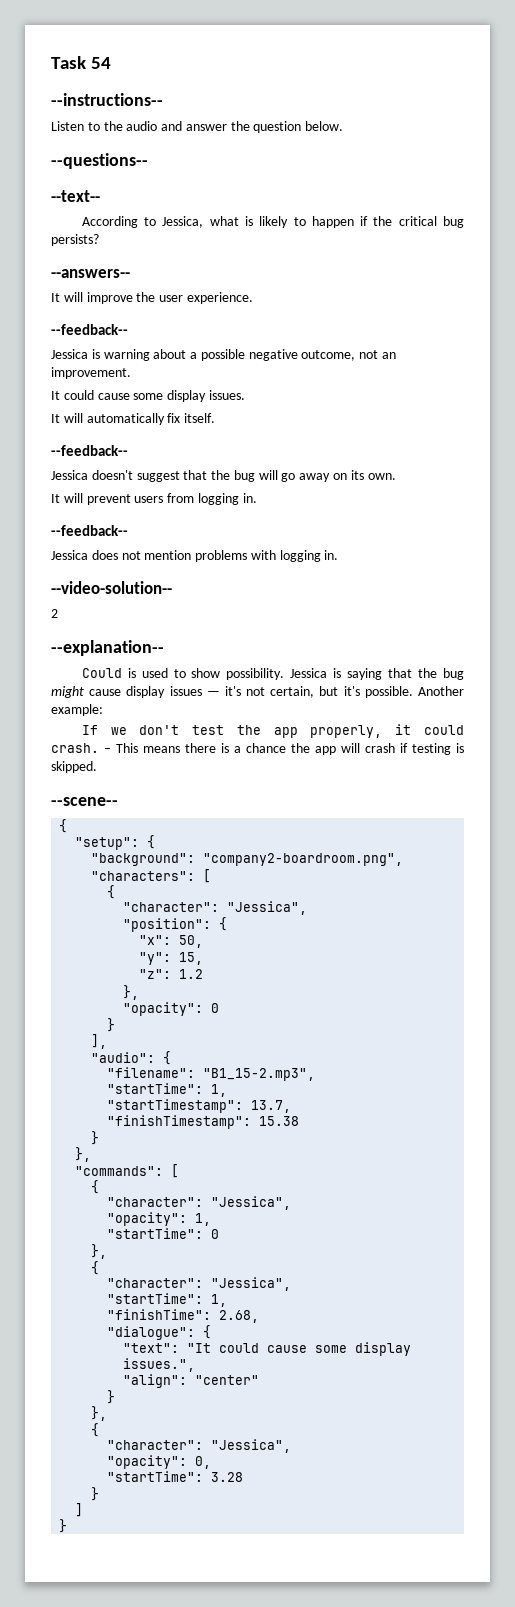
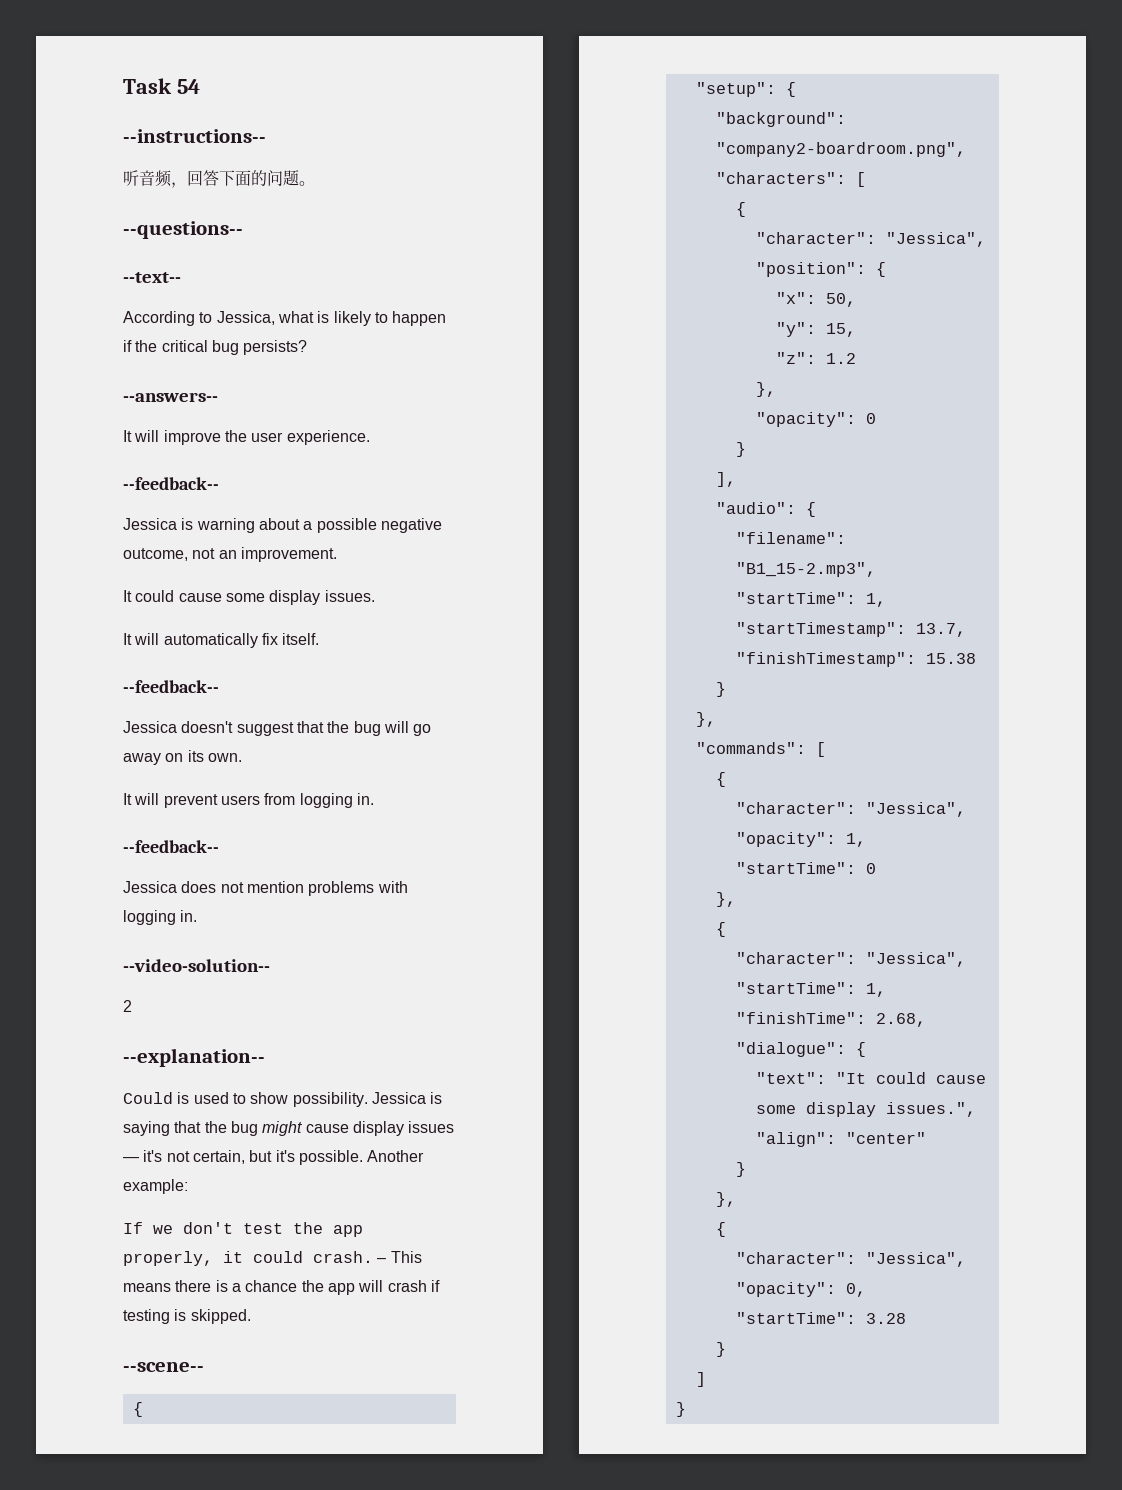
- Listen to the audio and answer the question below.
+ 听音频，回答下面的问题。

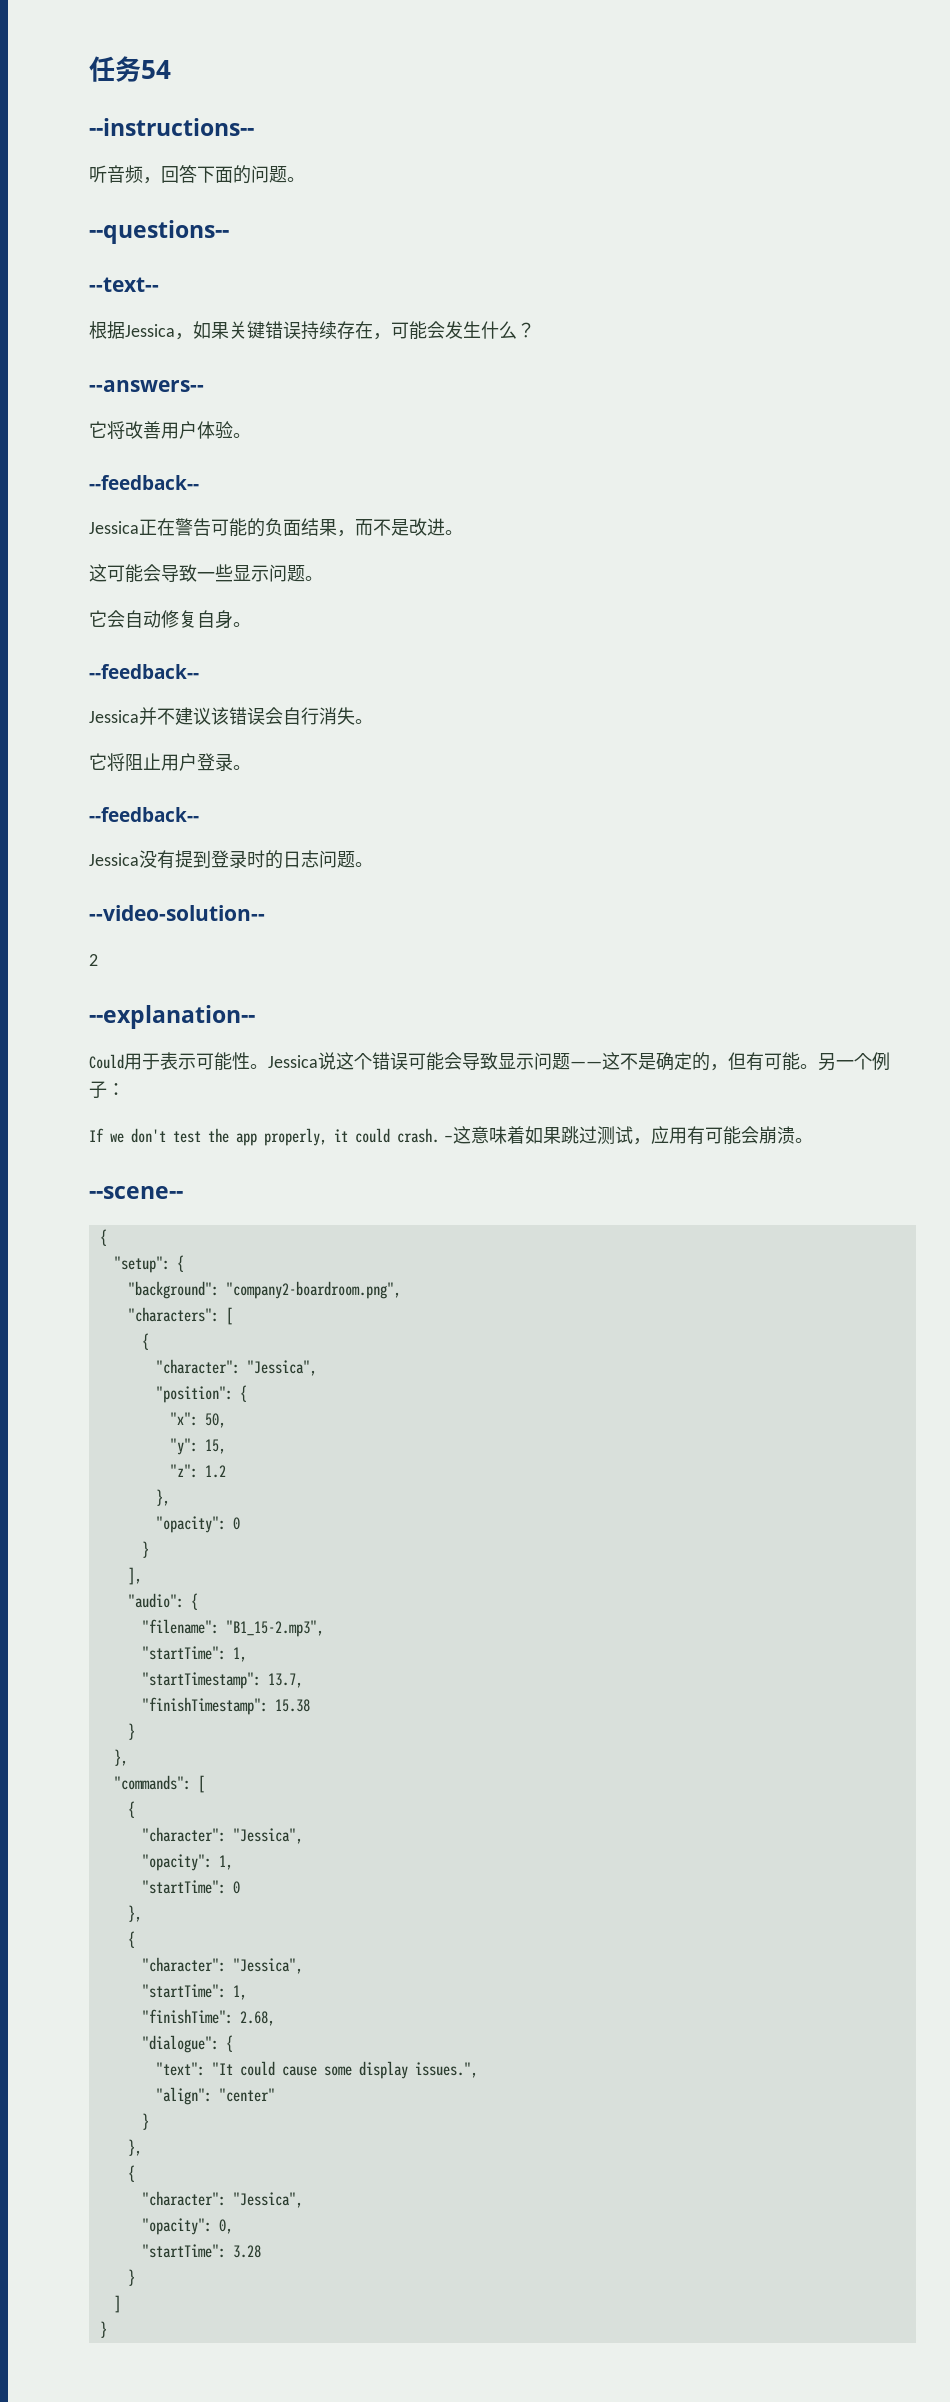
- Task 54
+ 任务54
- According to Jessica, what is likely to happen if the critical bug persists?
+ 根据Jessica，如果关键错误持续存在，可能会发生什么？
  --answers--
- It will improve the user experience.
+ 它将改善用户体验。
  --feedback--
- Jessica is warning about a possible negative outcome, not an improvement.
- It could cause some display issues.
- It will automatically fix itself.
+ Jessica正在警告可能的负面结果，而不是改进。
+ 这可能会导致一些显示问题。
+ 它会自动修复自身。
  --feedback--
- Jessica doesn't suggest that the bug will go away on its own.
- It will prevent users from logging in.
+ Jessica并不建议该错误会自行消失。
+ 它将阻止用户登录。
  --feedback--
- Jessica does not mention problems with logging in.
+ Jessica没有提到登录时的日志问题。
  --video-solution--
  2
  --explanation--
- Could is used to show possibility. Jessica is saying that the bug might cause display issues — it's not certain, but it's possible. Another example:
+ Could用于表示可能性。Jessica说这个错误可能会导致显示问题——这不是确定的，但有可能。另一个例子：
- – This means there is a chance the app will crash if testing is skipped.
+ –这意味着如果跳过测试，应用有可能会崩溃。

